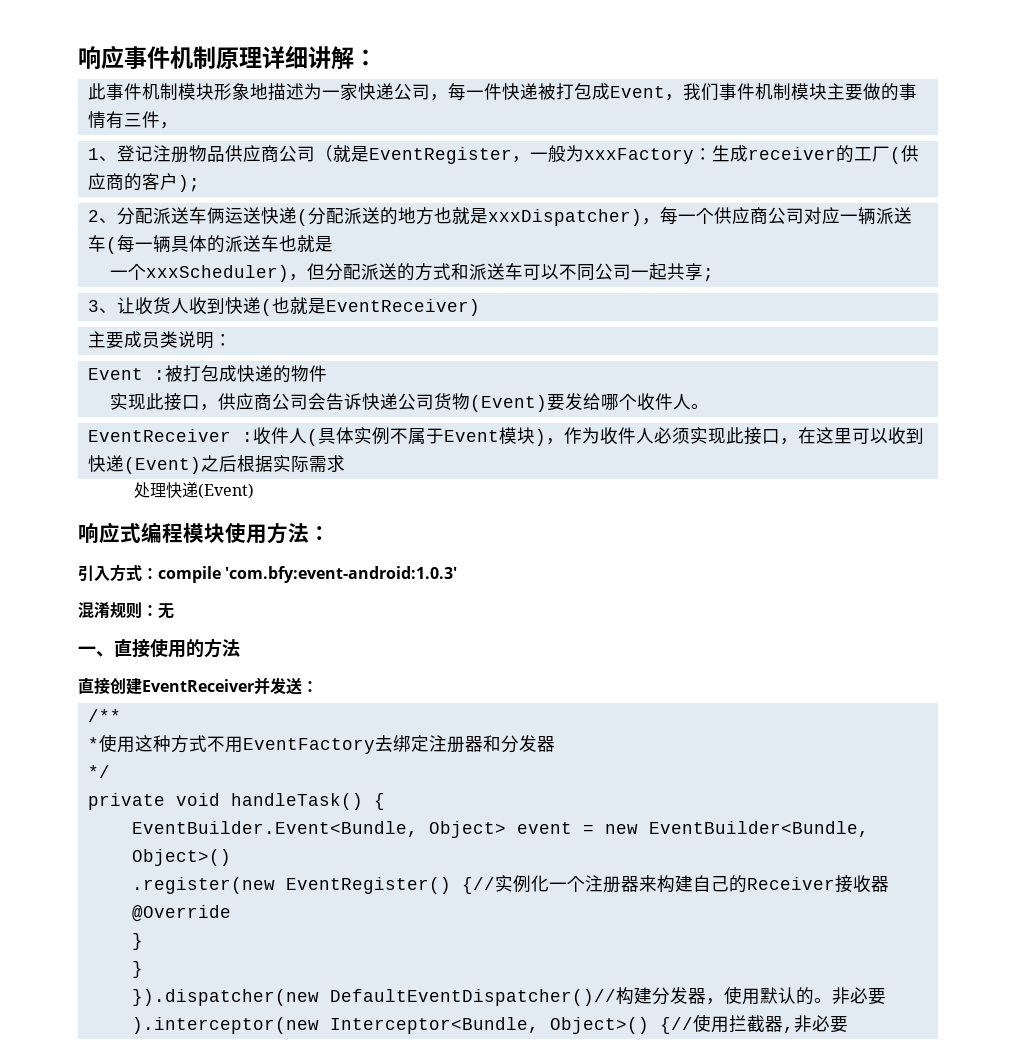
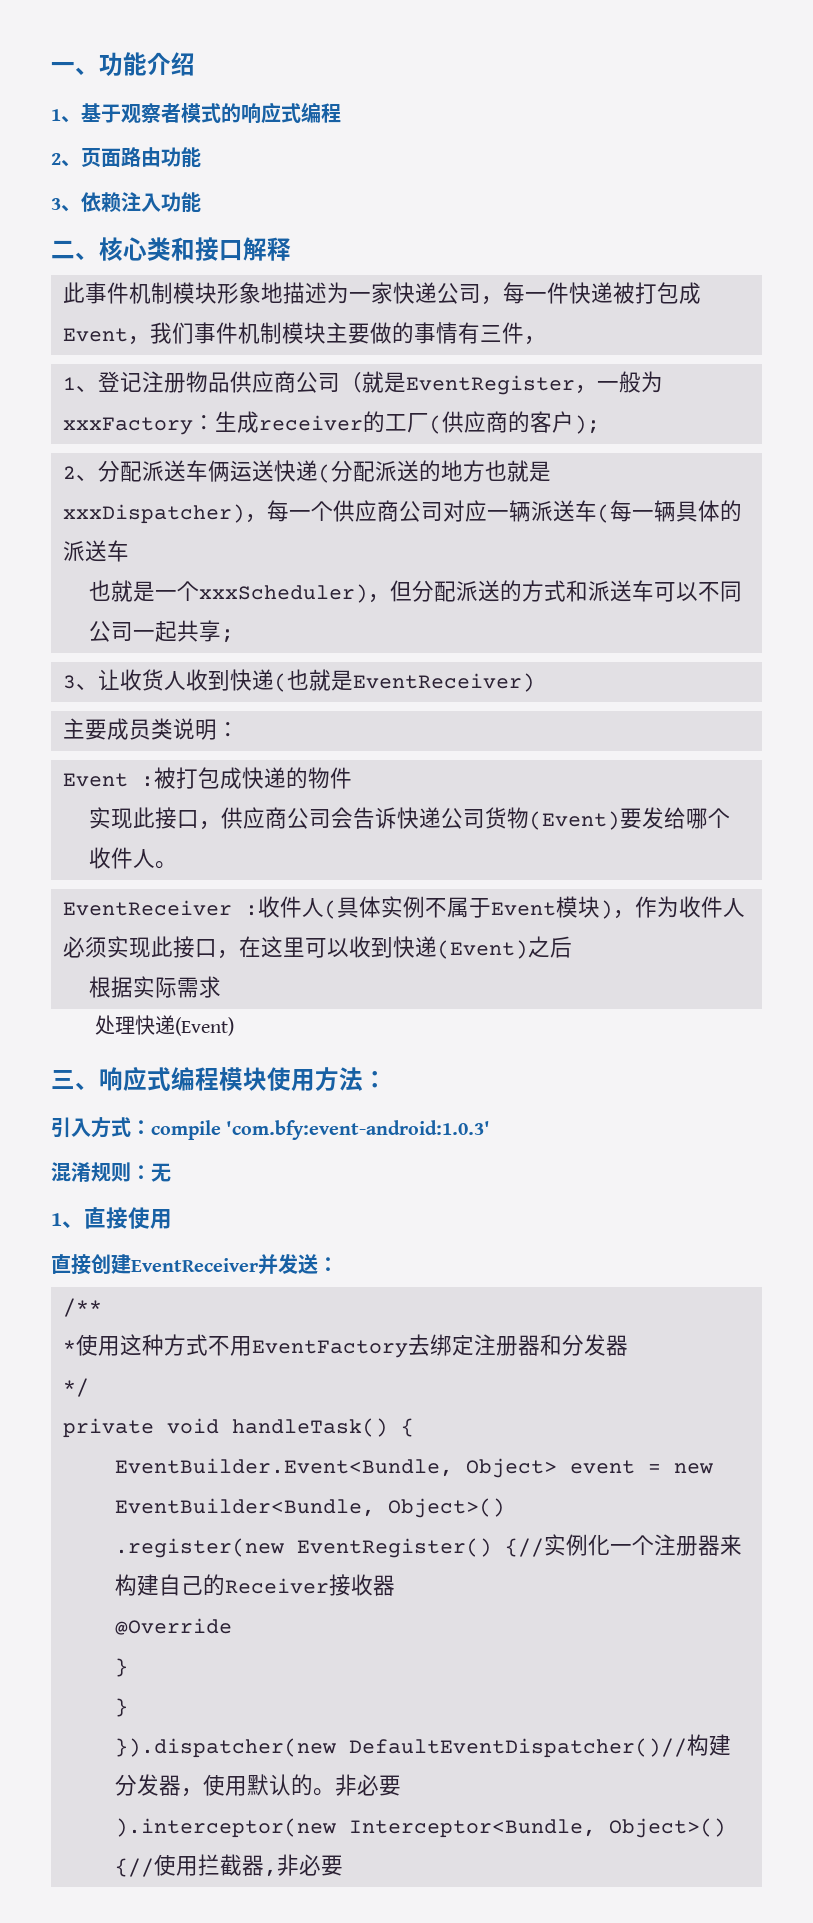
- 响应事件机制原理详细讲解：
+ 一、功能介绍
+ 1、基于观察者模式的响应式编程
+ 2、页面路由功能
+ 3、依赖注入功能
+ 二、核心类和接口解释
- 2、分配派送车俩运送快递(分配派送的地方也就是xxxDispatcher)，每一个供应商公司对应一辆派送车(每一辆具体的派送车也就是
- 一个xxxScheduler)，但分配派送的方式和派送车可以不同公司一起共享;
+ 2、分配派送车俩运送快递(分配派送的地方也就是xxxDispatcher)，每一个供应商公司对应一辆派送车(每一辆具体的派送车
+ 也就是一个xxxScheduler)，但分配派送的方式和派送车可以不同公司一起共享;
- EventReceiver :收件人(具体实例不属于Event模块)，作为收件人必须实现此接口，在这里可以收到快递(Event)之后根据实际需求
+ EventReceiver :收件人(具体实例不属于Event模块)，作为收件人必须实现此接口，在这里可以收到快递(Event)之后
+ 根据实际需求
- 响应式编程模块使用方法：
+ 三、响应式编程模块使用方法：
- 一、直接使用的方法
+ 1、直接使用

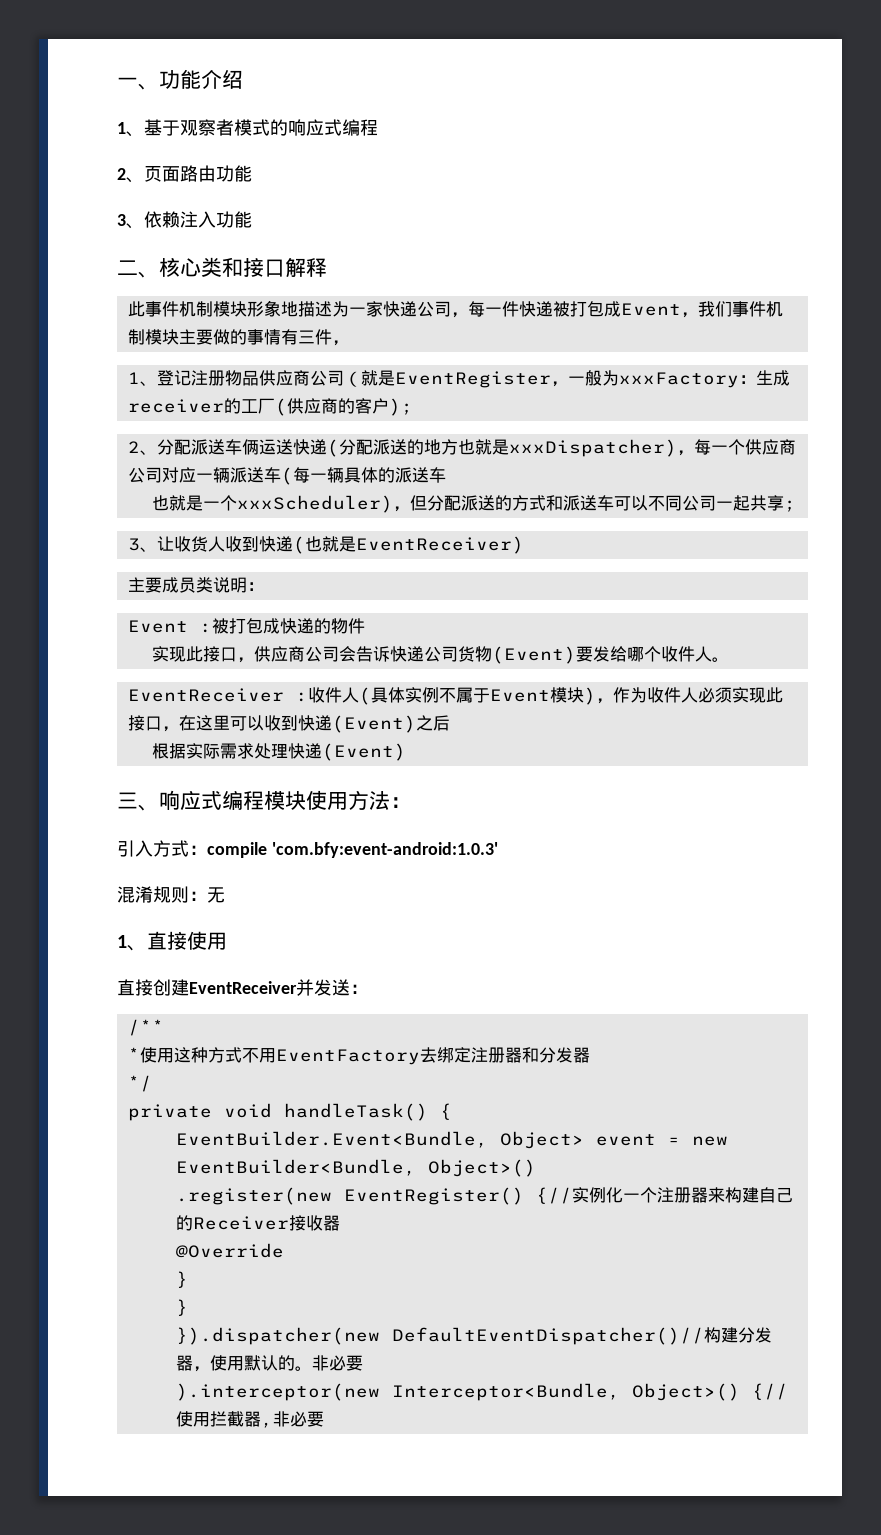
- 根据实际需求
- 处理快递(Event)
+ 根据实际需求处理快递(Event)

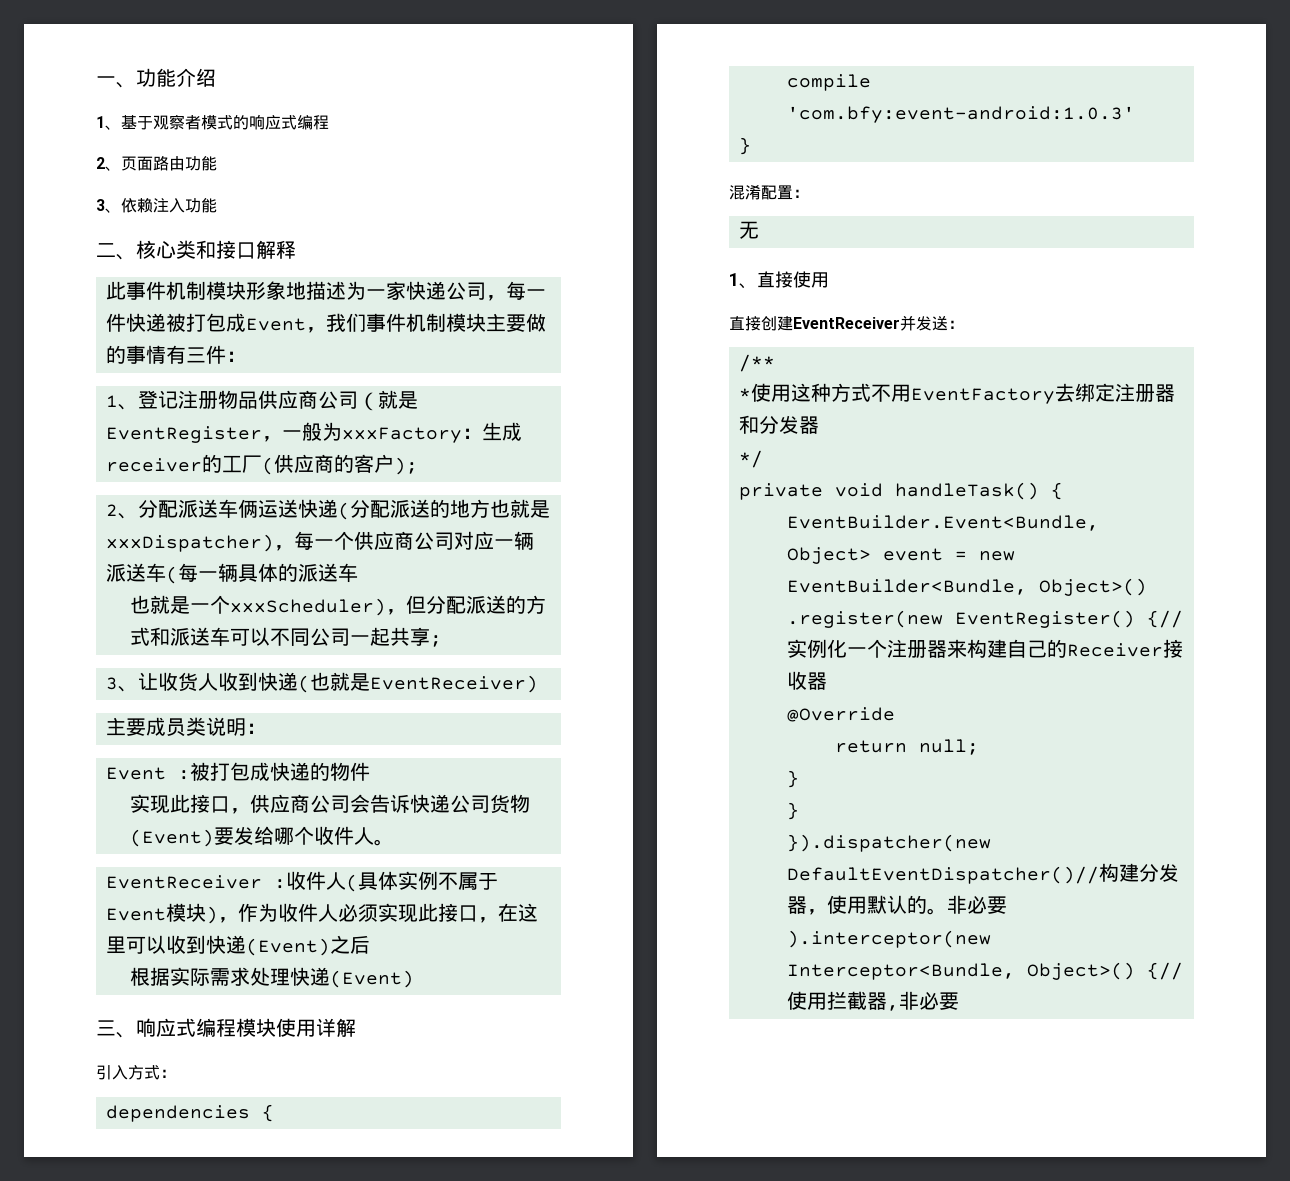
- 此事件机制模块形象地描述为一家快递公司，每一件快递被打包成Event，我们事件机制模块主要做的事情有三件，
+ 此事件机制模块形象地描述为一家快递公司，每一件快递被打包成Event，我们事件机制模块主要做的事情有三件：
- 三、响应式编程模块使用方法：
+ 三、响应式编程模块使用详解
- 引入方式：compile 'com.bfy:event-android:1.0.3'
+ 引入方式：
+ dependencies {
+ compile 'com.bfy:event-android:1.0.3'
+ }
- 混淆规则：无
+ 混淆配置：
+ 无
+ return null;

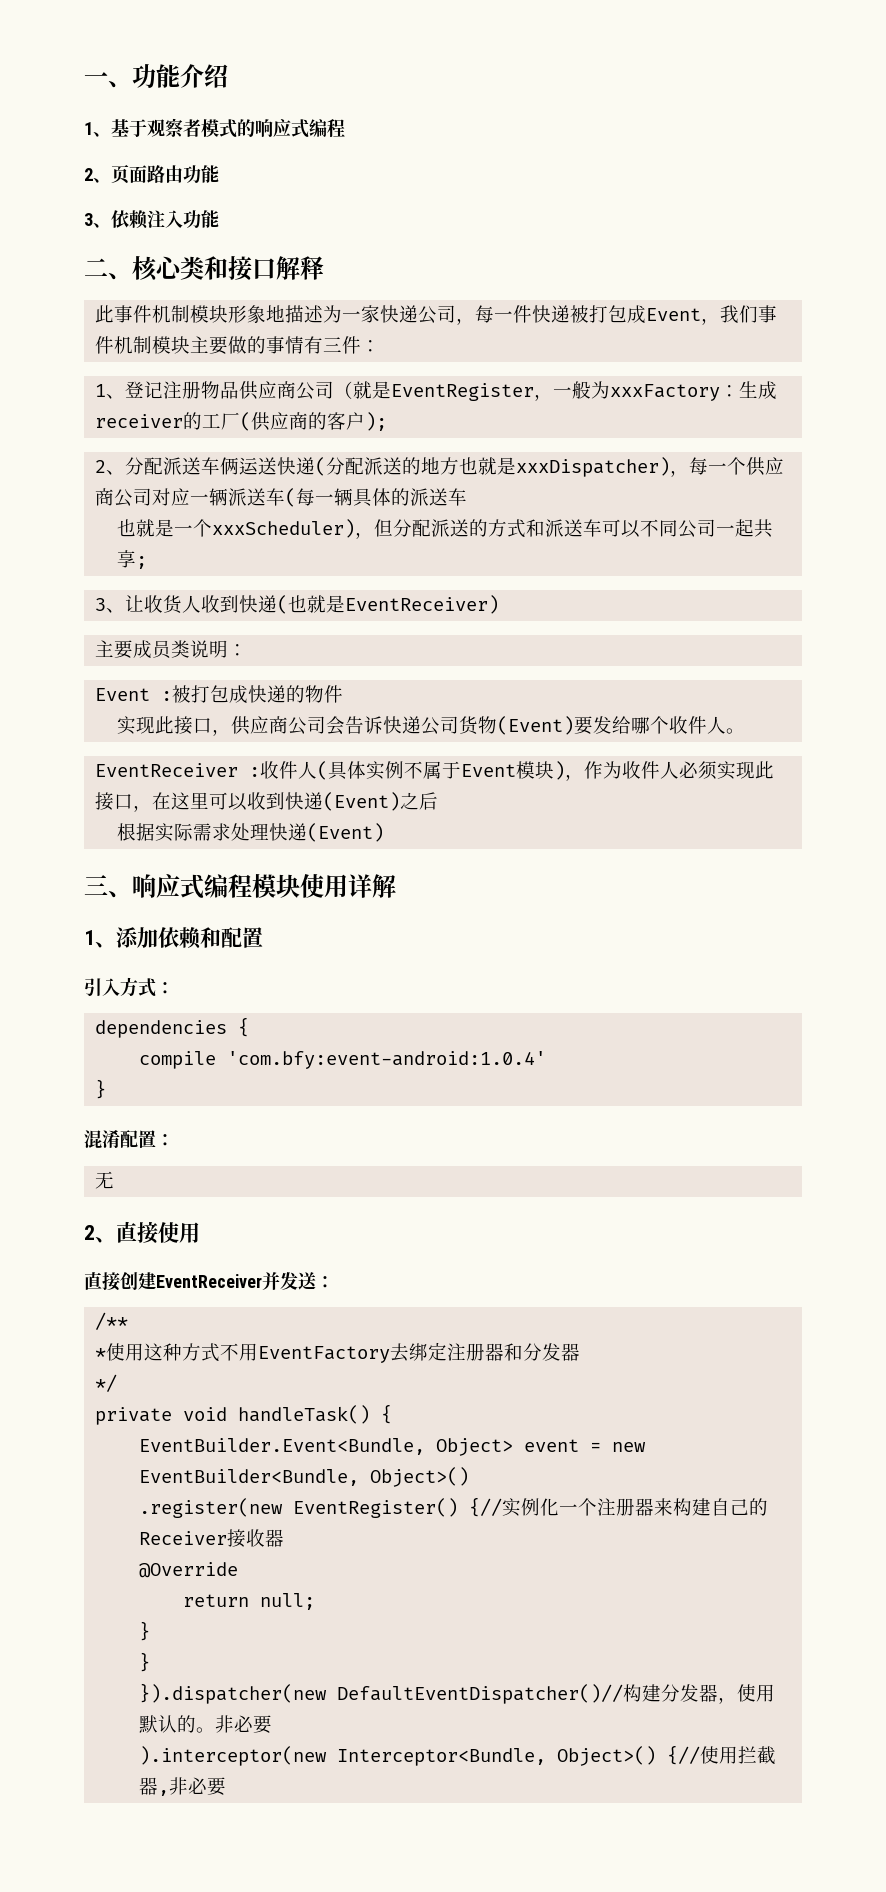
+ 1、添加依赖和配置
- compile 'com.bfy:event-android:1.0.3'
+ compile 'com.bfy:event-android:1.0.4'
- 1、直接使用
+ 2、直接使用

